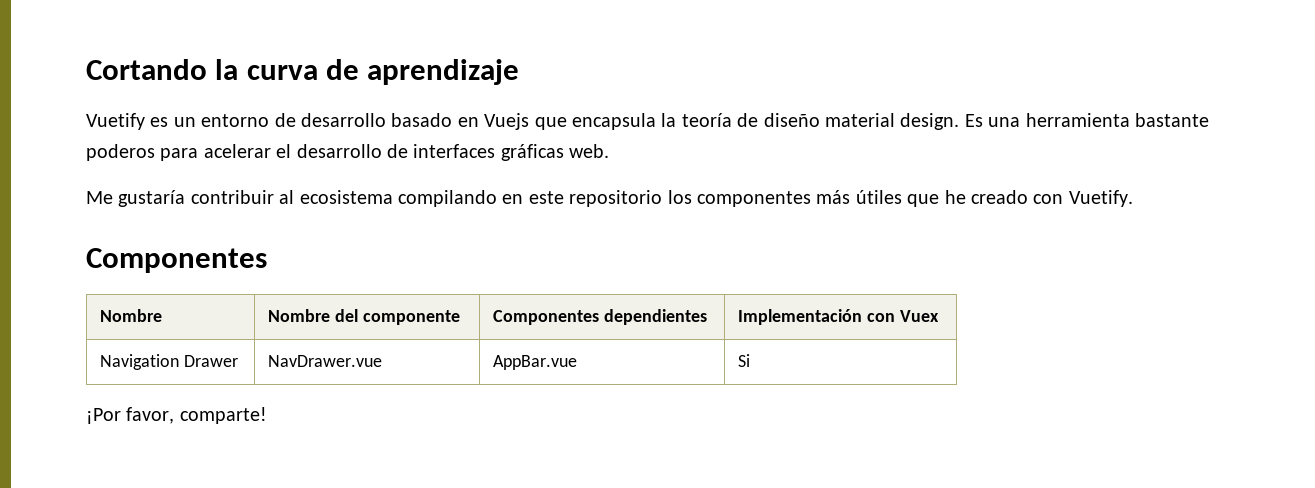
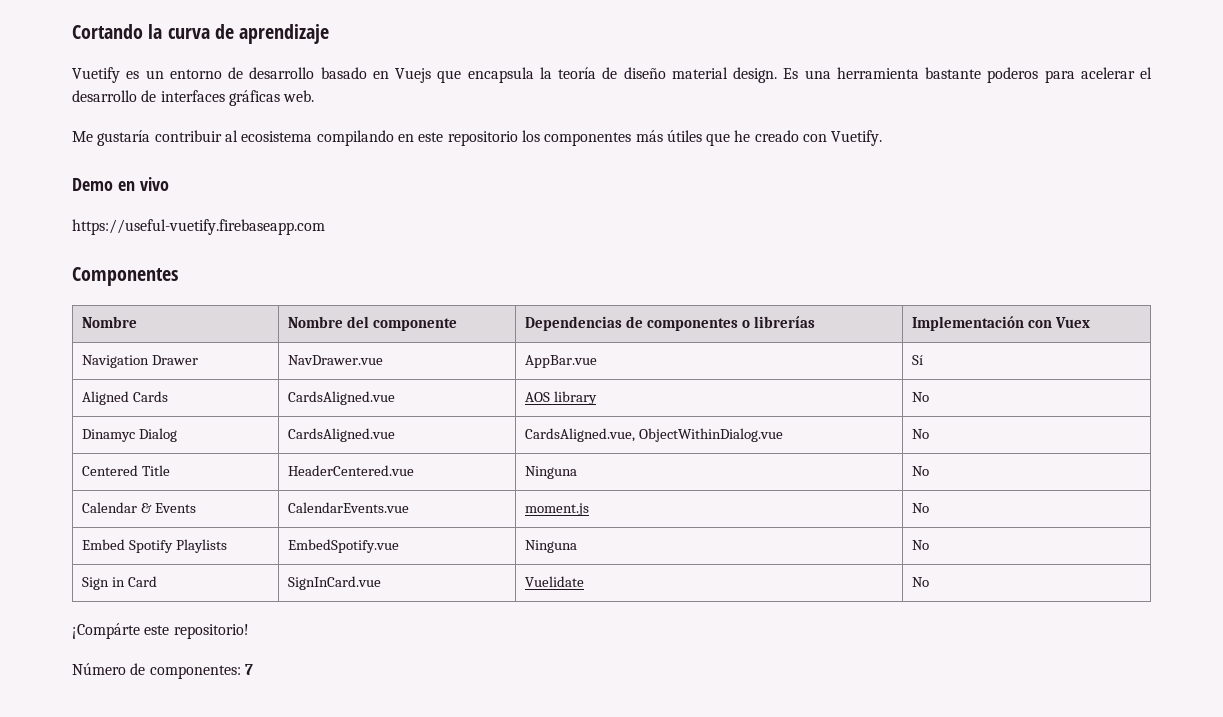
+ Demo en vivo
+ https://useful-vuetify.firebaseapp.com
- Nombre | Nombre del componente | Componentes dependientes | Implementación con Vuex
+ Nombre | Nombre del componente | Dependencias de componentes o librerías | Implementación con Vuex
- Navigation Drawer | NavDrawer.vue | AppBar.vue | Si
- ¡Por favor, comparte!
+ Navigation Drawer | NavDrawer.vue | AppBar.vue | Sí
+ Aligned Cards | CardsAligned.vue | AOS library | No
+ Dinamyc Dialog | CardsAligned.vue | CardsAligned.vue, ObjectWithinDialog.vue | No
+ Centered Title | HeaderCentered.vue | Ninguna | No
+ Calendar & Events | CalendarEvents.vue | moment.js | No
+ Embed Spotify Playlists | EmbedSpotify.vue | Ninguna | No
+ Sign in Card | SignInCard.vue | Vuelidate | No
+ ¡Compárte este repositorio!
+ Número de componentes: 7

